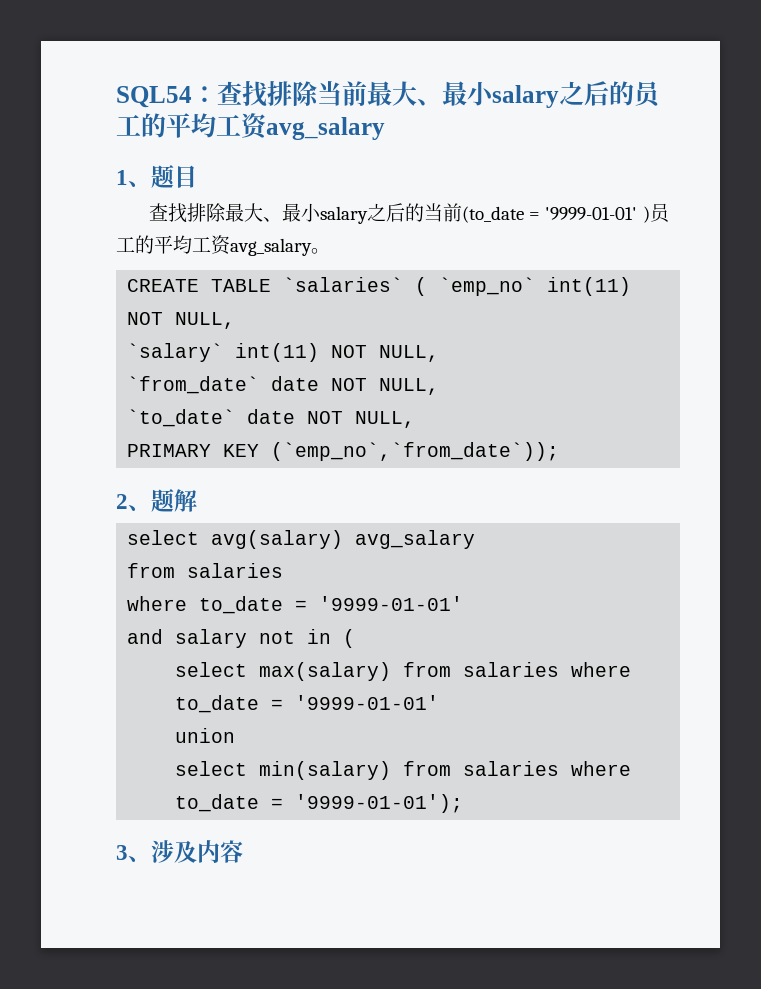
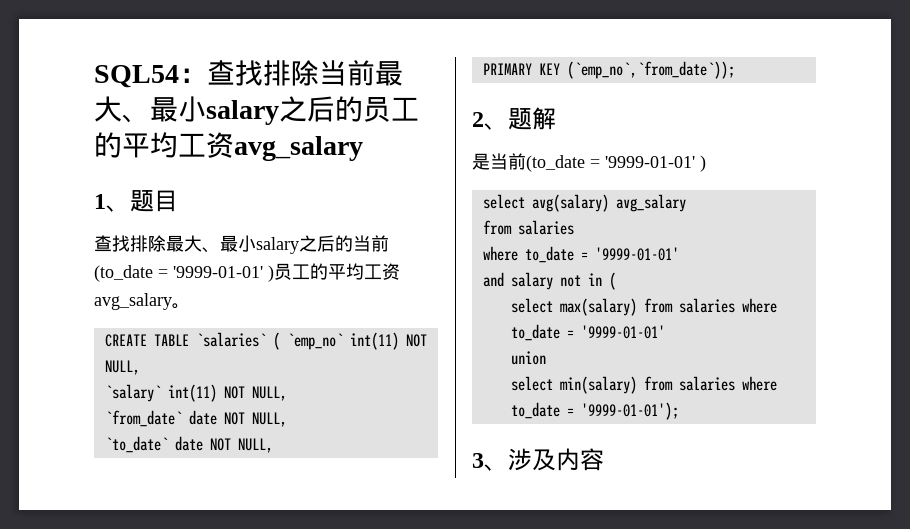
+ 是当前(to_date = '9999-01-01' )

